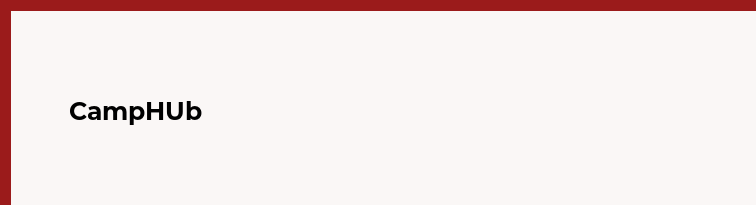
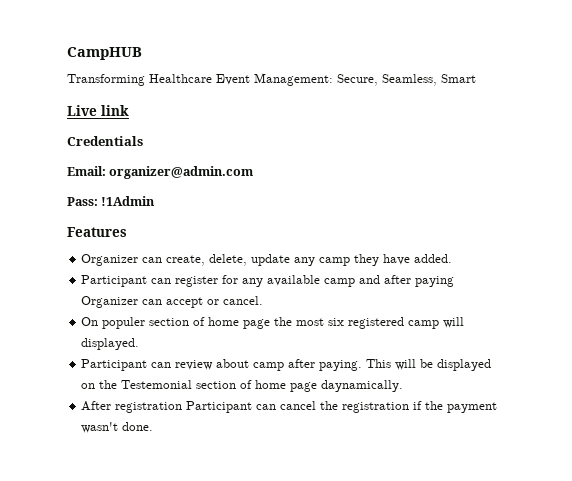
- CampHUb
+ CampHUB
+ Transforming Healthcare Event Management: Secure, Seamless, Smart
+ Live link
+ Credentials
+ Email: organizer@admin.com
+ Pass: !1Admin
+ Features
+ Organizer can create, delete, update any camp they have added.
+ Participant can register for any available camp and after paying Organizer can accept or cancel.
+ On populer section of home page the most six registered camp will displayed.
+ Participant can review about camp after paying. This will be displayed on the Testemonial section of home page daynamically.
+ After registration Participant can cancel the registration if the payment wasn't done.

